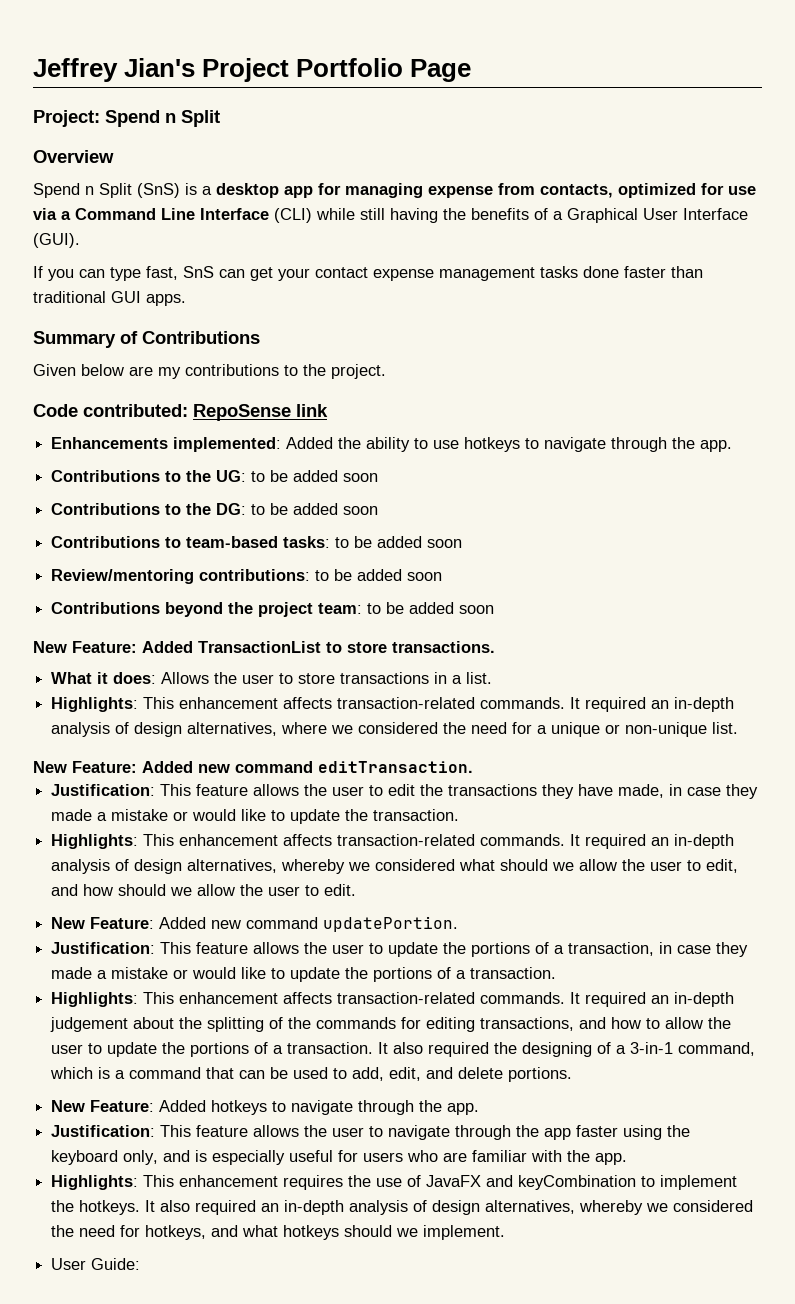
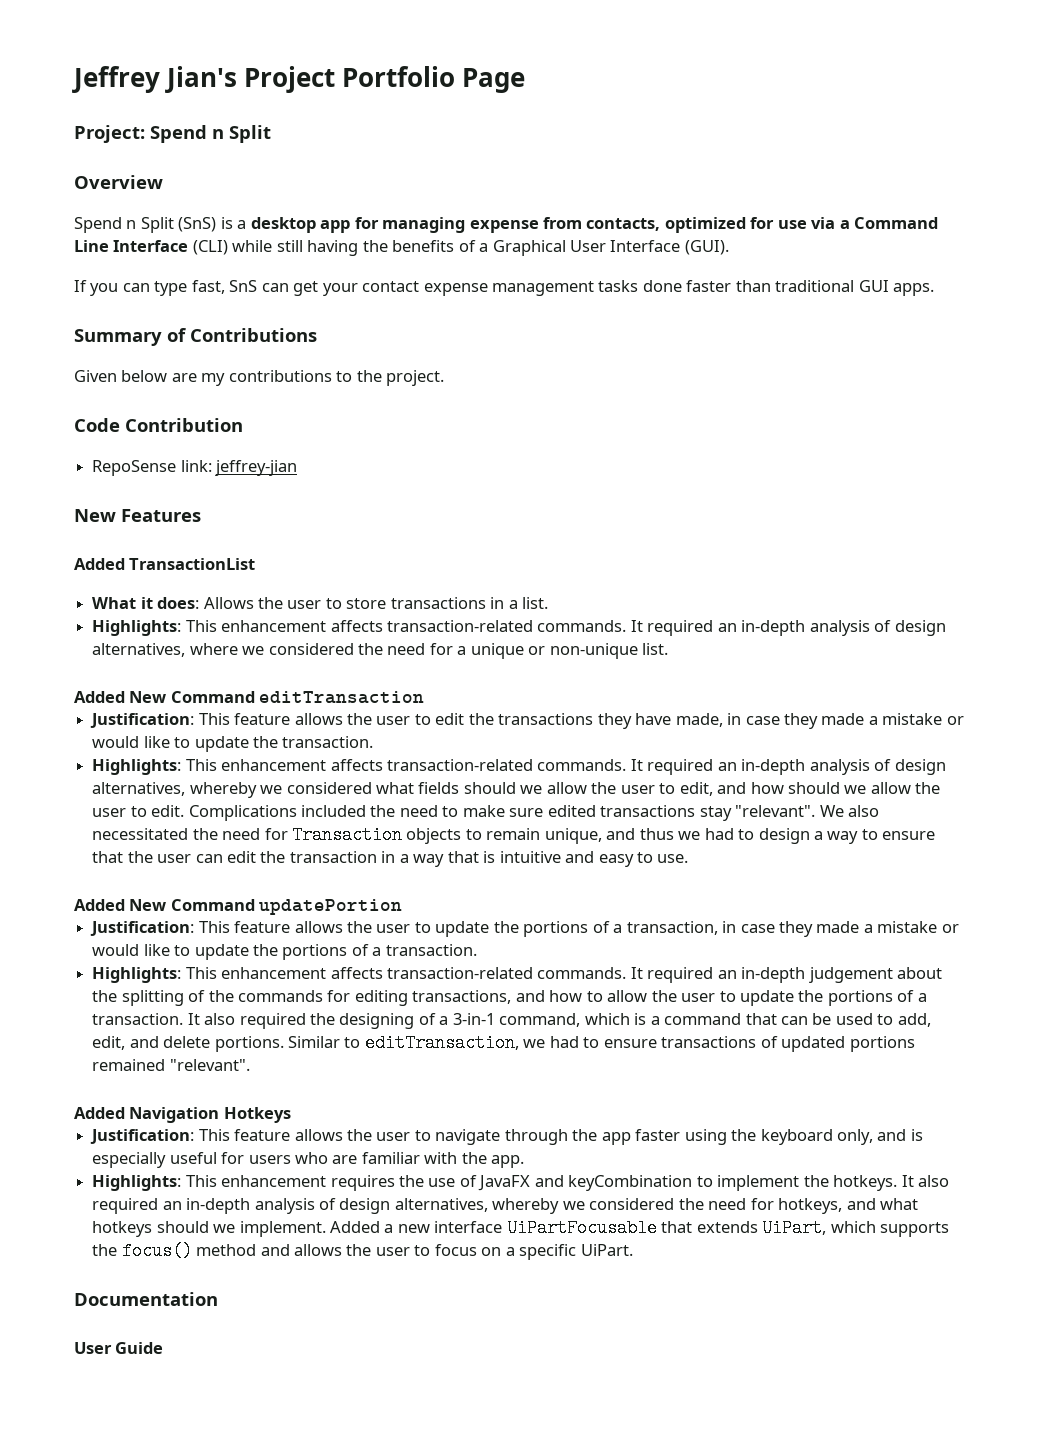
- Code contributed: RepoSense link
- Enhancements implemented: Added the ability to use hotkeys to navigate through the app.
- Contributions to the UG: to be added soon
- Contributions to the DG: to be added soon
- Contributions to team-based tasks: to be added soon
- Review/mentoring contributions: to be added soon
- Contributions beyond the project team: to be added soon
- New Feature: Added TransactionList to store transactions.
+ Code Contribution
+ RepoSense link: jeffrey-jian
+ New Features
+ Added TransactionList
- New Feature: Added new command editTransaction.
+ Added New Command editTransaction
- It required an in-depth analysis of design alternatives, whereby we considered what should we allow the user to edit, and how should we allow the user to edit.
- New Feature: Added new command updatePortion.
+ It required an in-depth analysis of design alternatives, whereby we considered what fields should we allow the user to edit, and how should we allow the user to edit. Complications included the need to make sure edited transactions stay "relevant". We also necessitated the need for Transaction objects to remain unique, and thus we had to design a way to ensure that the user can edit the transaction in a way that is intuitive and easy to use.
+ Added New Command updatePortion
- It also required the designing of a 3-in-1 command, which is a command that can be used to add, edit, and delete portions.
- New Feature: Added hotkeys to navigate through the app.
+ It also required the designing of a 3-in-1 command, which is a command that can be used to add, edit, and delete portions. Similar to editTransaction, we had to ensure transactions of updated portions remained "relevant".
+ Added Navigation Hotkeys
- It also required an in-depth analysis of design alternatives, whereby we considered the need for hotkeys, and what hotkeys should we implement.
- User Guide:
+ It also required an in-depth analysis of design alternatives, whereby we considered the need for hotkeys, and what hotkeys should we implement. Added a new interface UiPartFocusable that extends UiPart, which supports the focus() method and allows the user to focus on a specific UiPart.
+ Documentation
+ User Guide

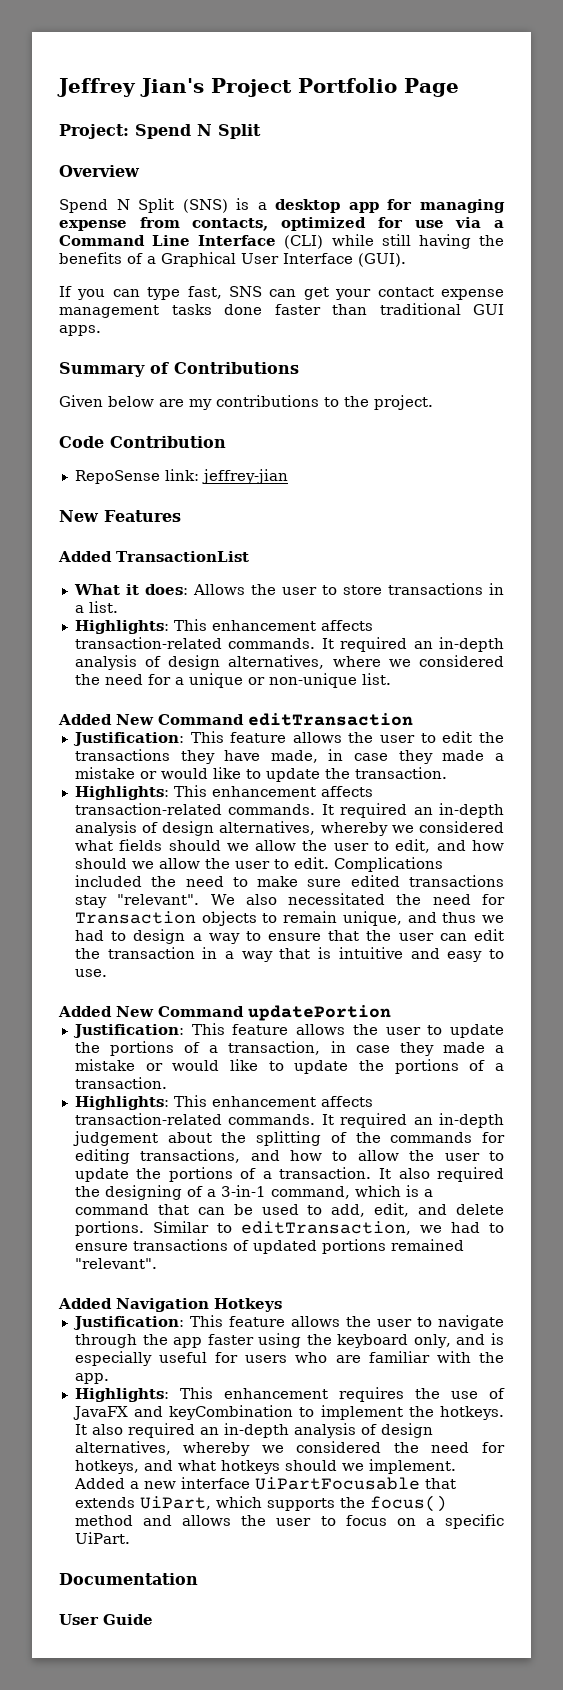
- Project: Spend n Split
+ Project: Spend N Split
- Spend n Split (SnS) is a desktop app for managing expense from contacts, optimized for use via a Command Line Interface (CLI) while still having the benefits of a Graphical User Interface (GUI).
+ Spend N Split (SNS) is a desktop app for managing expense from contacts, optimized for use via a Command Line Interface (CLI) while still having the benefits of a Graphical User Interface (GUI).
- If you can type fast, SnS can get your contact expense management tasks done faster than traditional GUI apps.
+ If you can type fast, SNS can get your contact expense management tasks done faster than traditional GUI apps.

